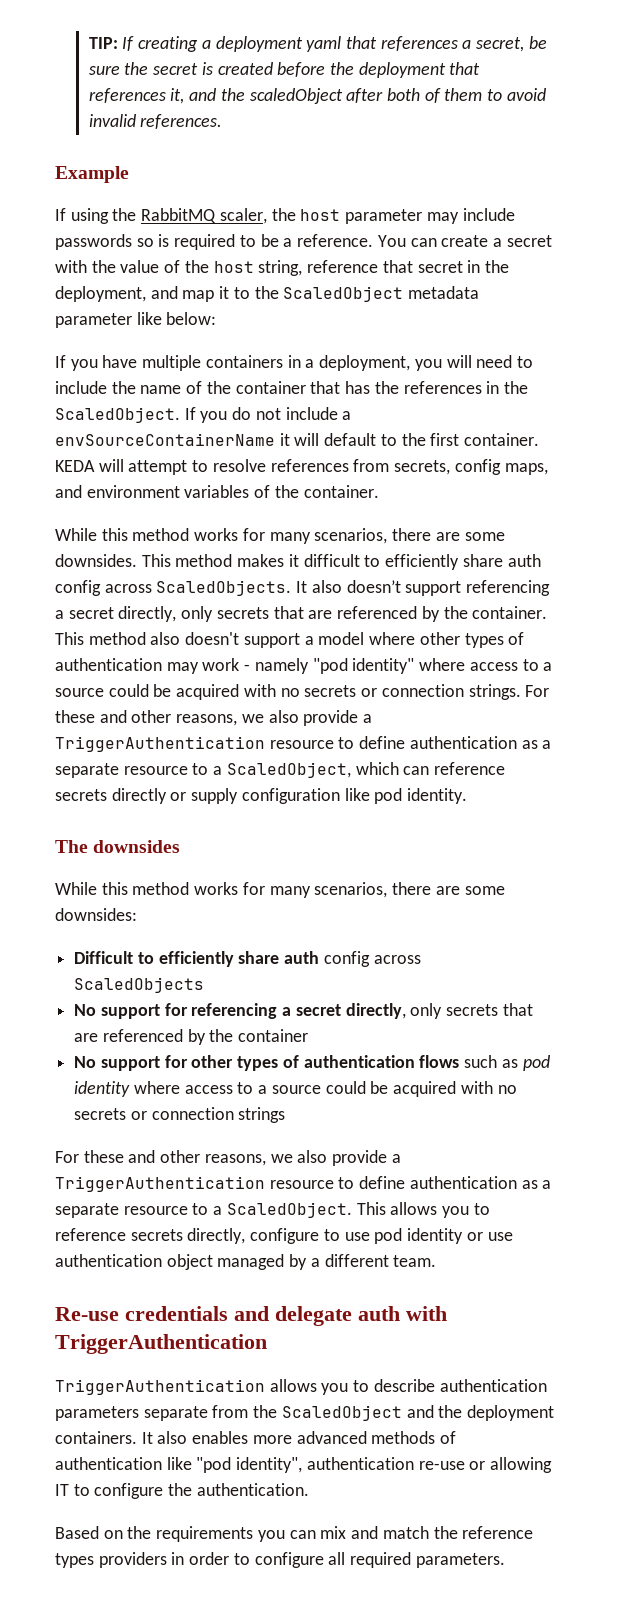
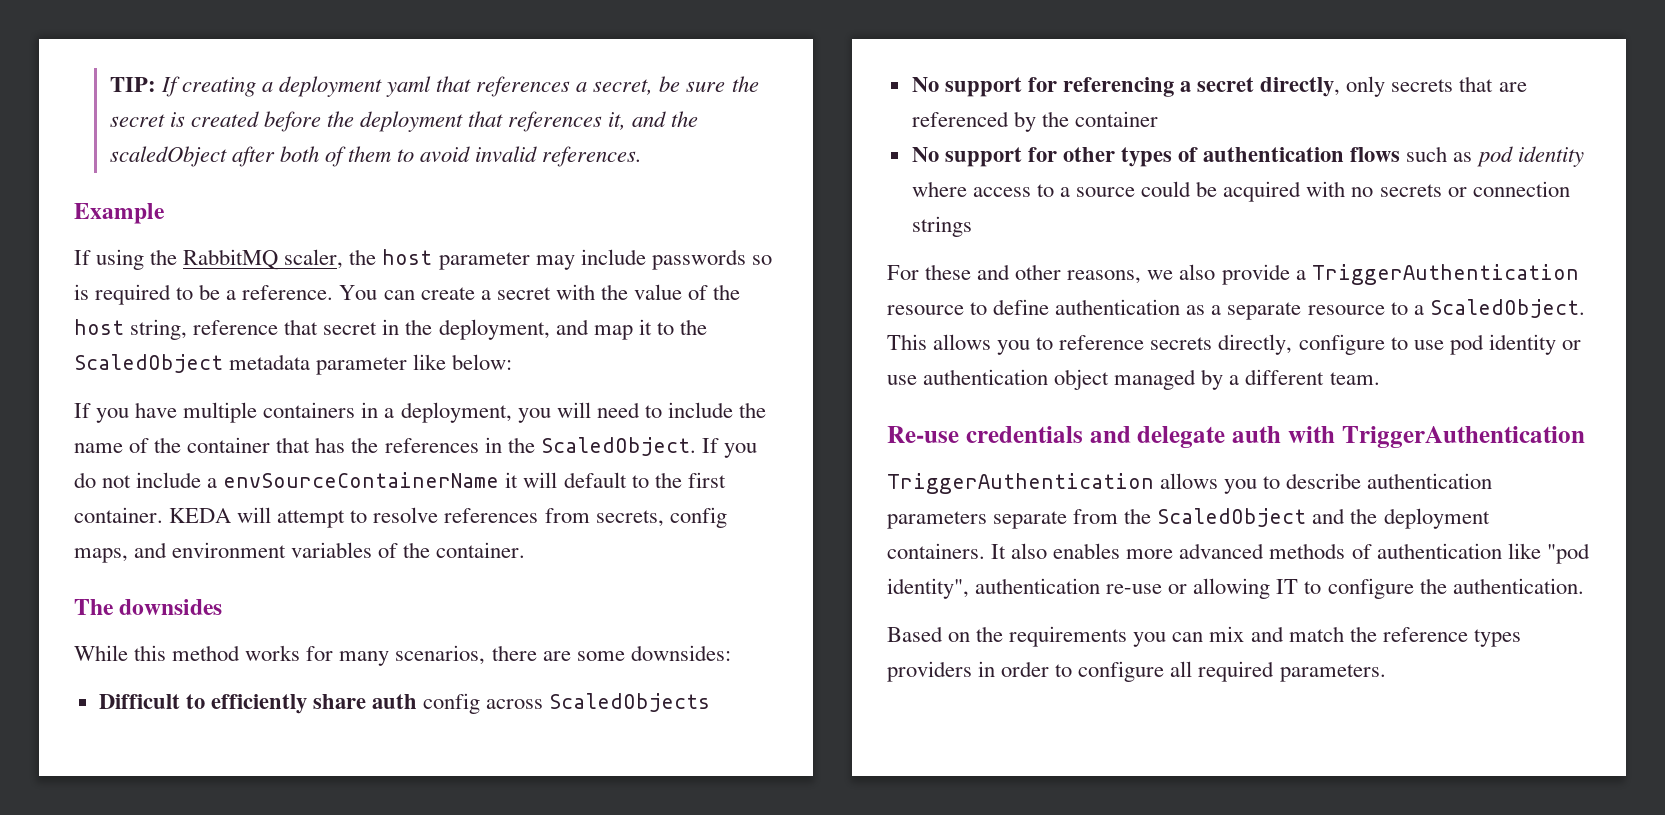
- While this method works for many scenarios, there are some downsides. This method makes it difficult to efficiently share auth config across ScaledObjects. It also doesn’t support referencing a secret directly, only secrets that are referenced by the container. This method also doesn't support a model where other types of authentication may work - namely "pod identity" where access to a source could be acquired with no secrets or connection strings. For these and other reasons, we also provide a TriggerAuthentication resource to define authentication as a separate resource to a ScaledObject, which can reference secrets directly or supply configuration like pod identity.

